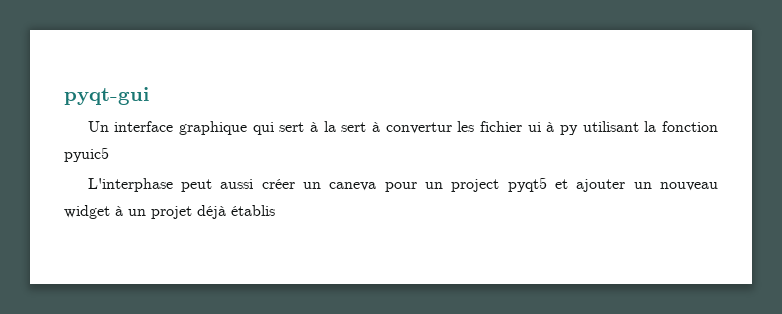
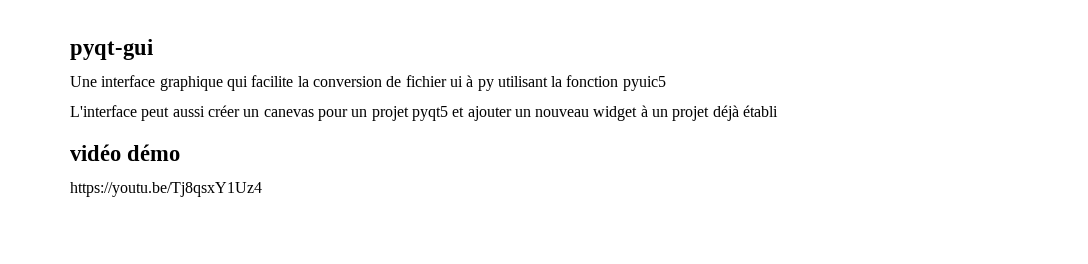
- Un interface graphique qui sert à la sert à convertur les fichier ui à py utilisant la fonction pyuic5
+ Une interface graphique qui facilite la conversion de fichier ui à py utilisant la fonction pyuic5
- L'interphase peut aussi créer un caneva pour un project pyqt5 et ajouter un nouveau widget à un projet déjà établis
+ L'interface peut aussi créer un canevas pour un projet pyqt5 et ajouter un nouveau widget à un projet déjà établi
+ vidéo démo
+ https://youtu.be/Tj8qsxY1Uz4

